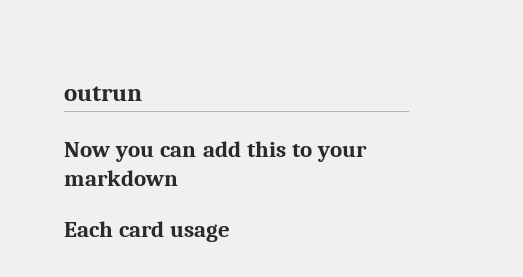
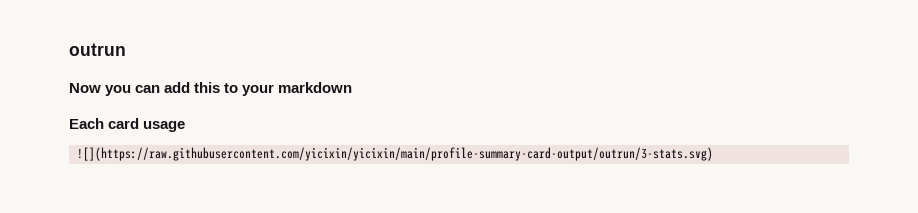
+ ![](https://raw.githubusercontent.com/yicixin/yicixin/main/profile-summary-card-output/outrun/3-stats.svg)

